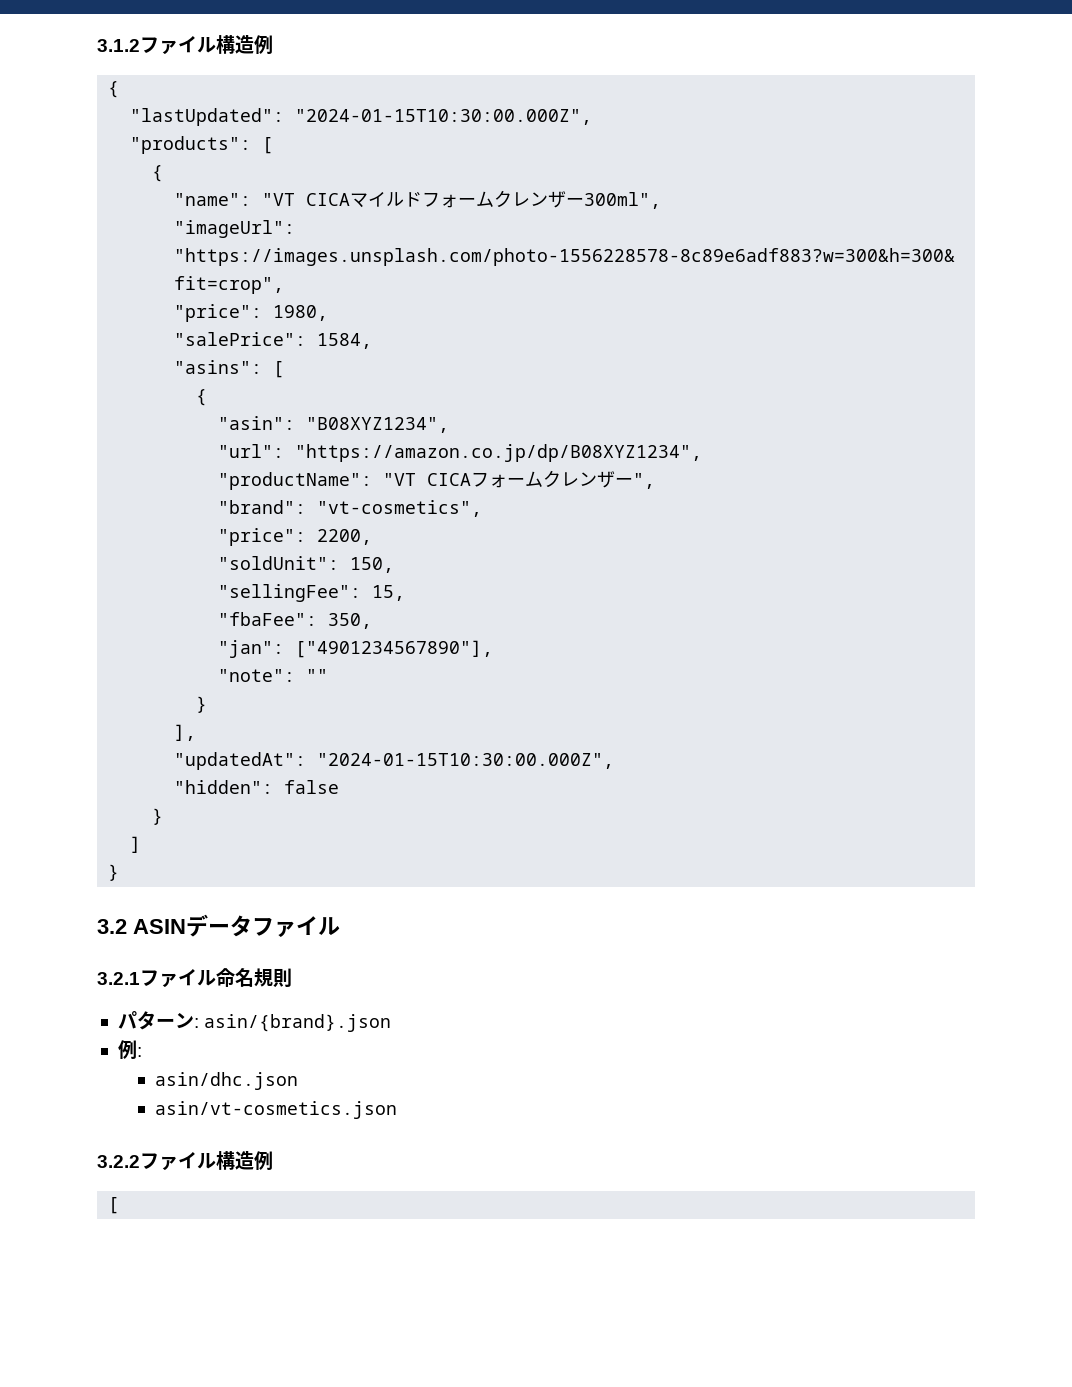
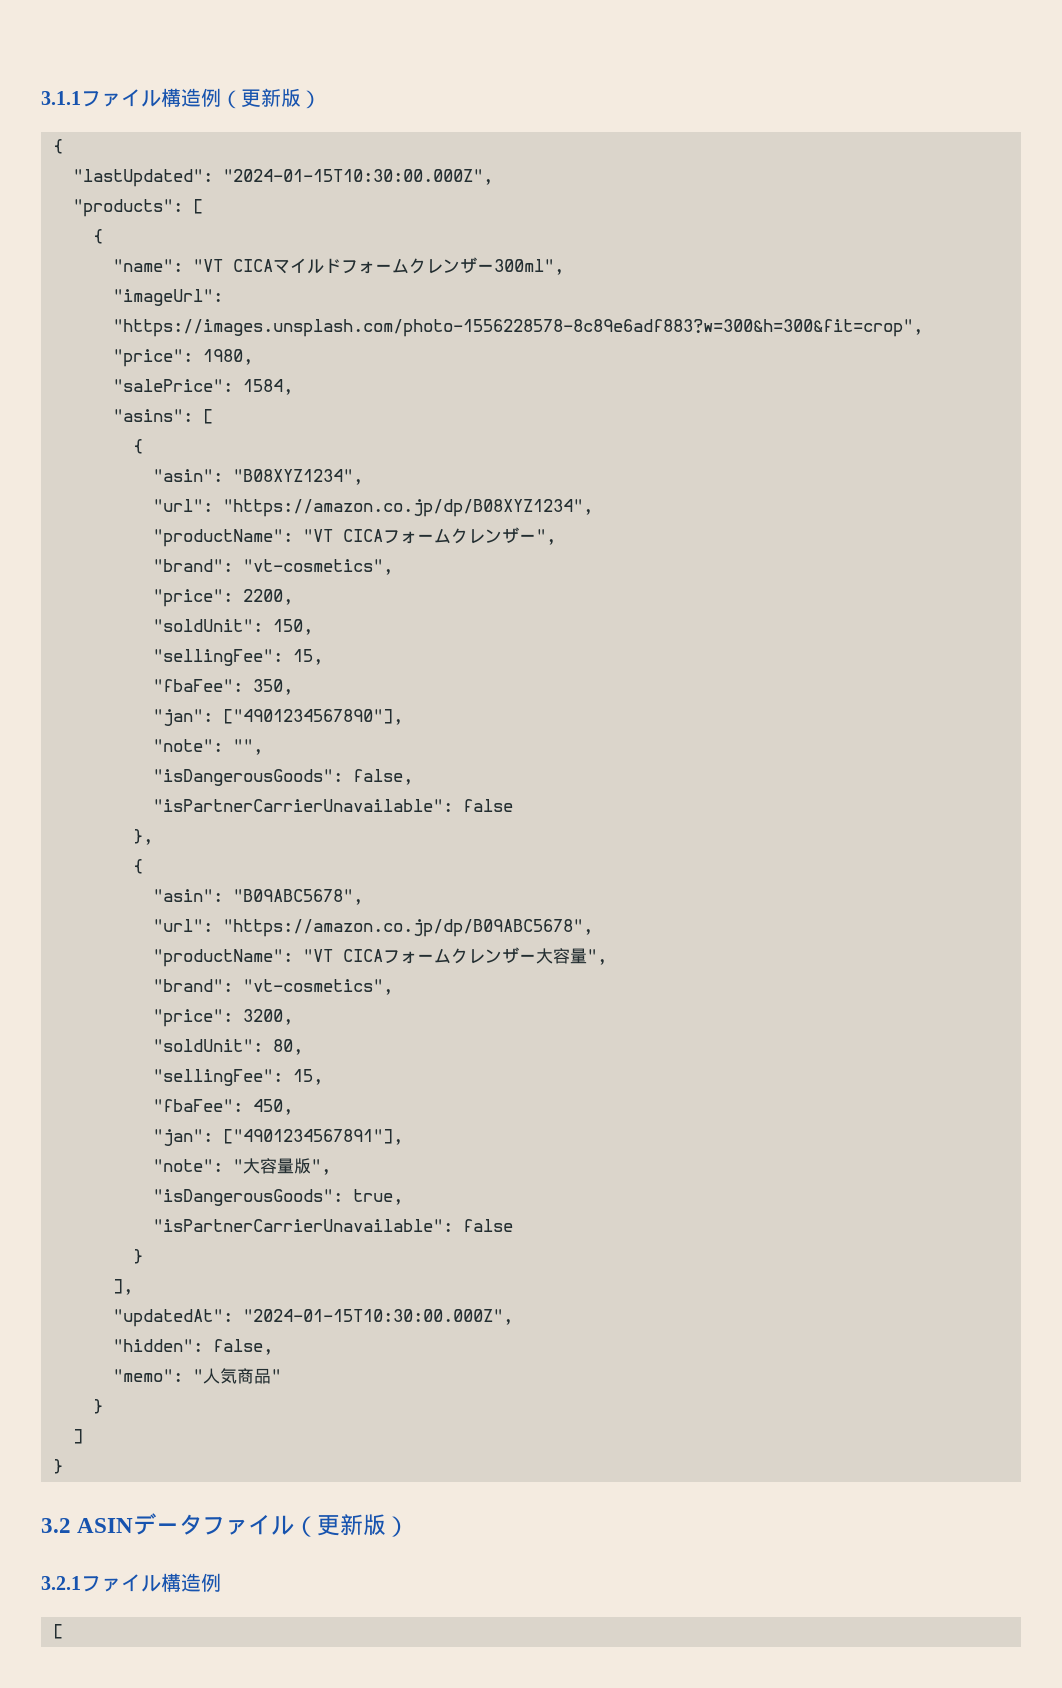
- 3.1.2ファイル構造例
+ 3.1.1ファイル構造例（更新版）
- "note": ""
+ "note": "",
+ "isDangerousGoods": false,
+ "isPartnerCarrierUnavailable": false
+ },
+ {
+ "asin": "B09ABC5678",
+ "url": "https://amazon.co.jp/dp/B09ABC5678",
+ "productName": "VT CICAフォームクレンザー大容量",
+ "brand": "vt-cosmetics",
+ "price": 3200,
+ "soldUnit": 80,
+ "sellingFee": 15,
+ "fbaFee": 450,
+ "jan": ["4901234567891"],
+ "note": "大容量版",
+ "isDangerousGoods": true,
+ "isPartnerCarrierUnavailable": false
- "hidden": false
+ "hidden": false,
+ "memo": "人気商品"
- 3.2 ASINデータファイル
+ 3.2 ASINデータファイル（更新版）
- 3.2.1ファイル命名規則
- パターン: asin/{brand}.json
- 例:
- asin/dhc.json
- asin/vt-cosmetics.json
- 3.2.2ファイル構造例
+ 3.2.1ファイル構造例

